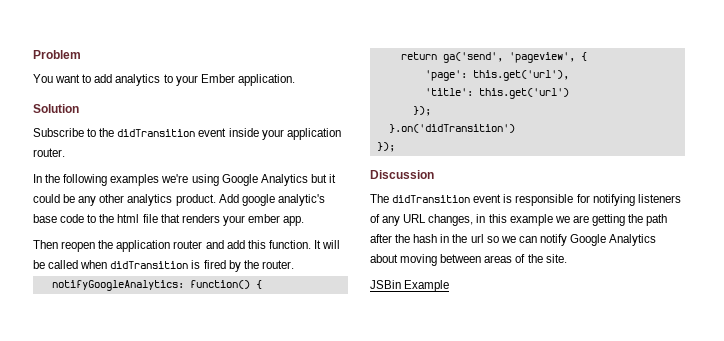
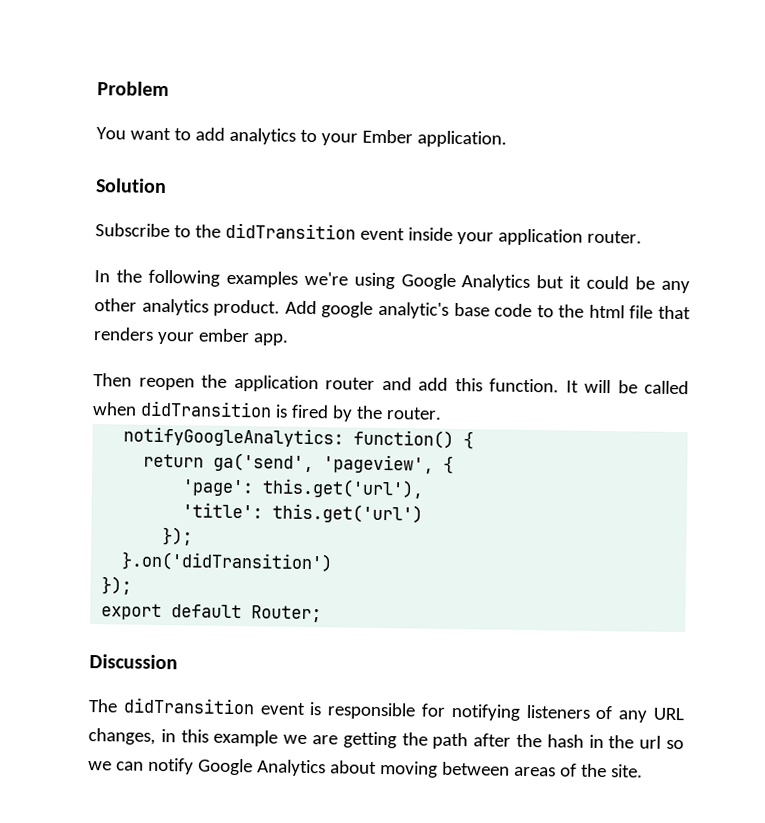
+ export default Router;
- JSBin Example

